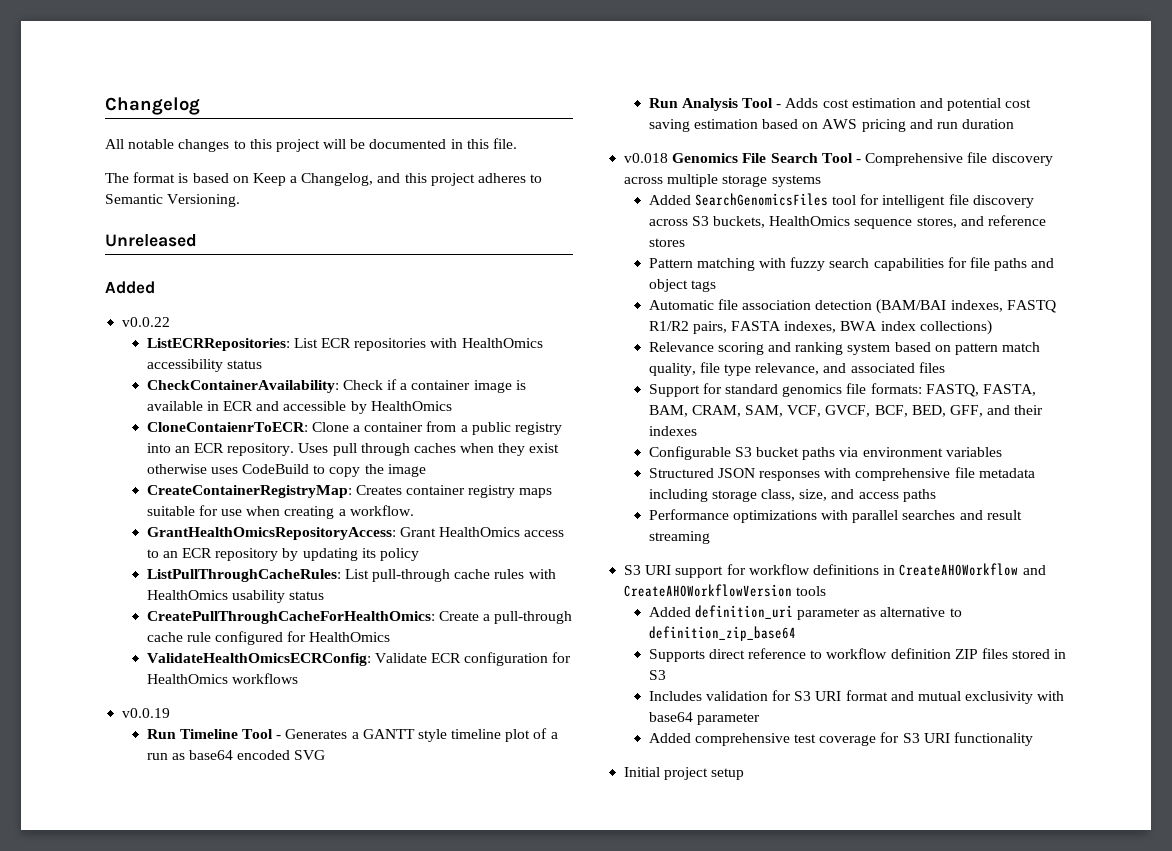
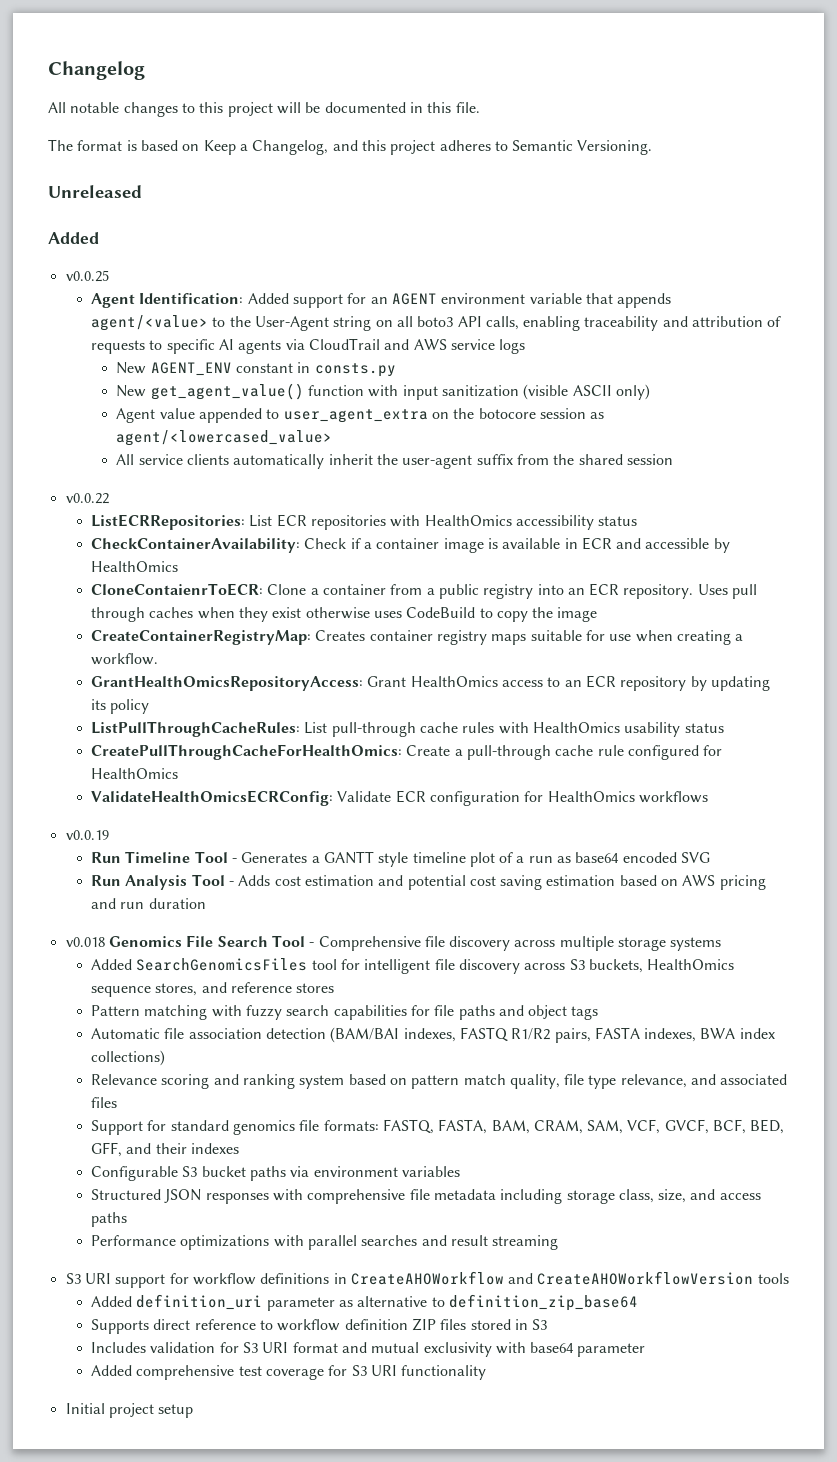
+ v0.0.25
+ Agent Identification: Added support for an AGENT environment variable that appends agent/<value> to the User-Agent string on all boto3 API calls, enabling traceability and attribution of requests to specific AI agents via CloudTrail and AWS service logs
+ New AGENT_ENV constant in consts.py
+ New get_agent_value() function with input sanitization (visible ASCII only)
+ Agent value appended to user_agent_extra on the botocore session as agent/<lowercased_value>
+ All service clients automatically inherit the user-agent suffix from the shared session

